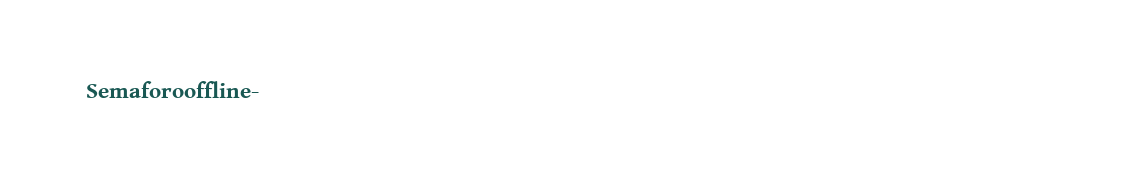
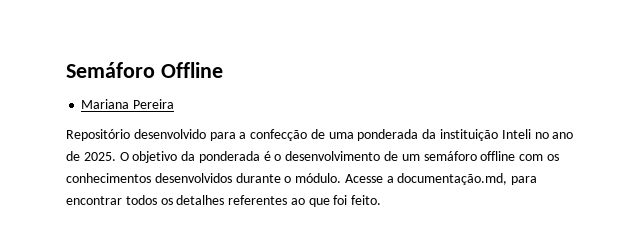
- Semaforooffline-
+ Semáforo Offline
+ Mariana Pereira
+ Repositório desenvolvido para a confecção de uma ponderada da instituição Inteli no ano de 2025. O objetivo da ponderada é o desenvolvimento de um semáforo offline com os conhecimentos desenvolvidos durante o módulo. Acesse a documentação.md, para encontrar todos os detalhes referentes ao que foi feito.

